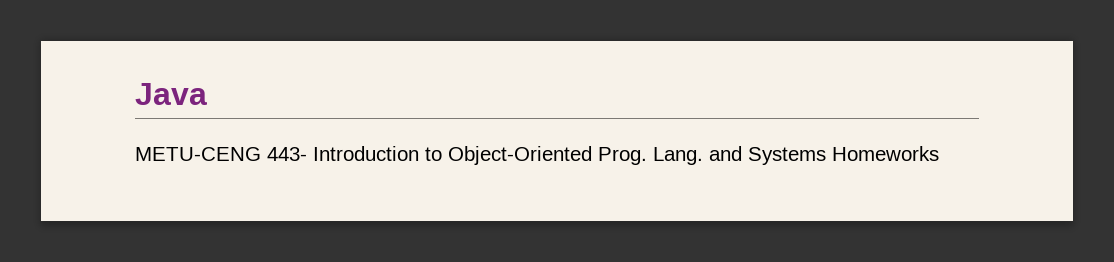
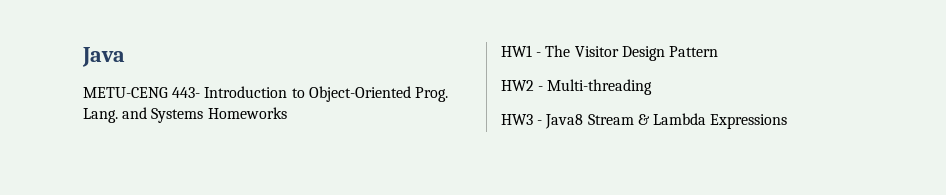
+ HW1 - The Visitor Design Pattern
+ HW2 - Multi-threading
+ HW3 - Java8 Stream & Lambda Expressions

